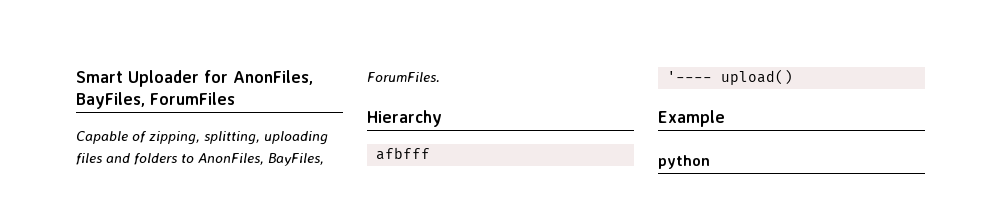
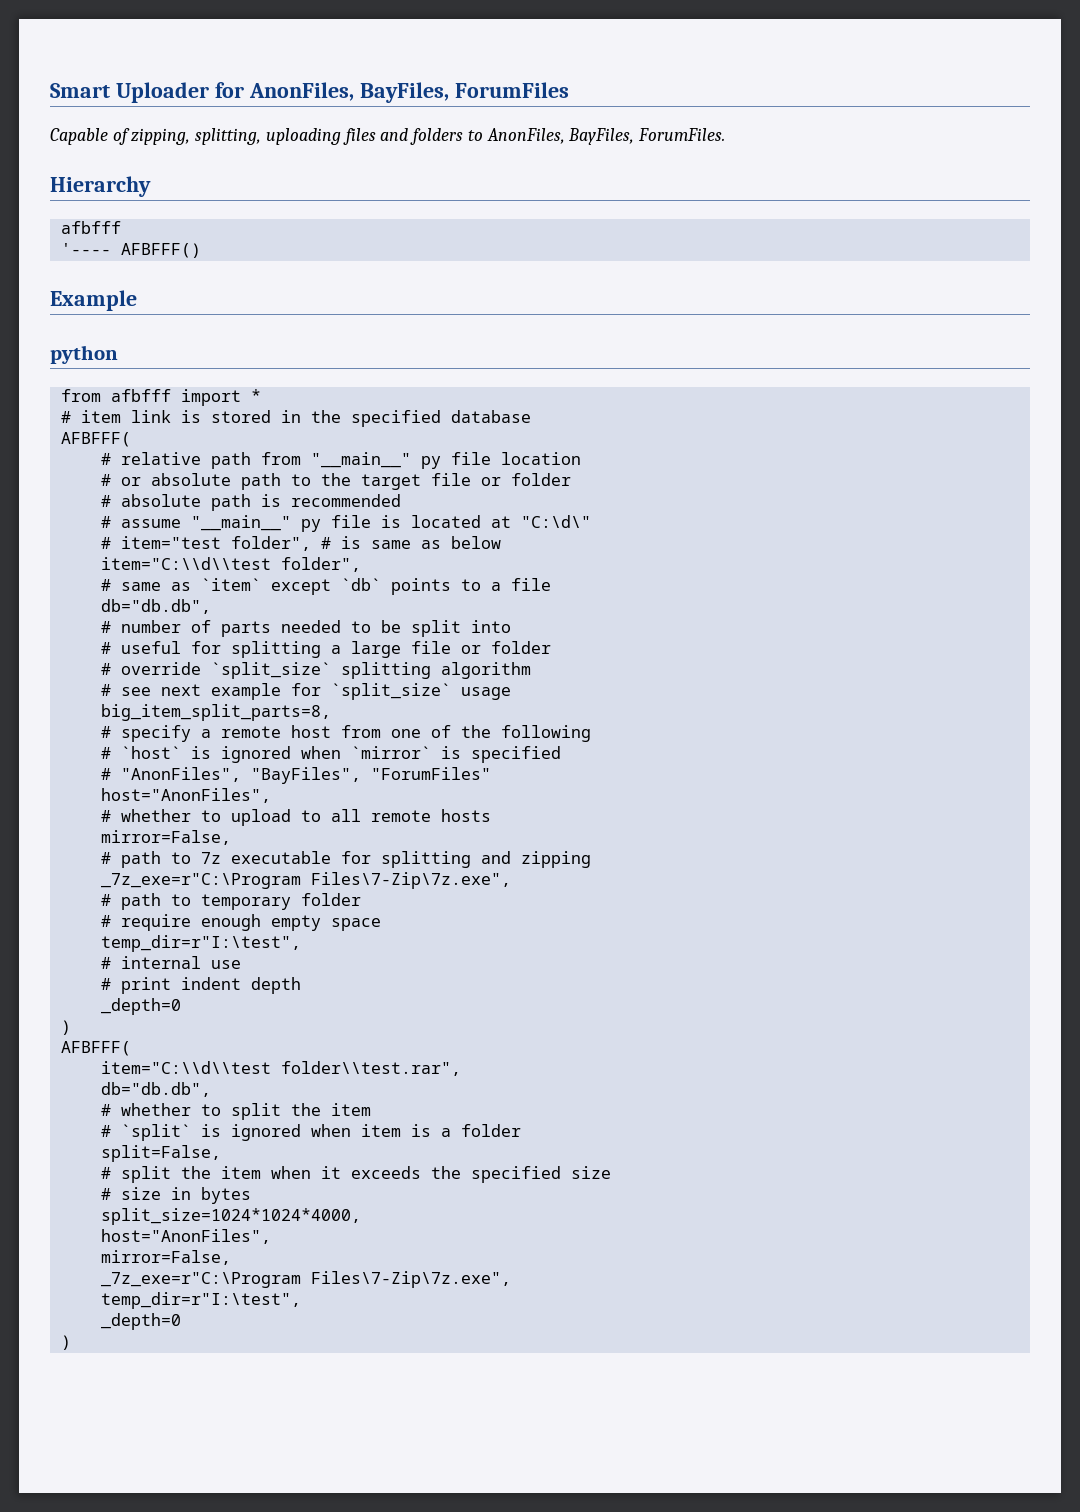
- '---- upload()
+ '---- AFBFFF()
+ from afbfff import *
+ # item link is stored in the specified database
+ AFBFFF(
+ # relative path from "__main__" py file location
+ # or absolute path to the target file or folder
+ # absolute path is recommended
+ # assume "__main__" py file is located at "C:\d\"
+ # item="test folder", # is same as below
+ item="C:\\d\\test folder",
+ # same as `item` except `db` points to a file
+ db="db.db",
+ # number of parts needed to be split into
+ # useful for splitting a large file or folder
+ # override `split_size` splitting algorithm
+ # see next example for `split_size` usage
+ big_item_split_parts=8,
+ # specify a remote host from one of the following
+ # `host` is ignored when `mirror` is specified
+ # "AnonFiles", "BayFiles", "ForumFiles"
+ host="AnonFiles",
+ # whether to upload to all remote hosts
+ mirror=False,
+ # path to 7z executable for splitting and zipping
+ _7z_exe=r"C:\Program Files\7-Zip\7z.exe",
+ # path to temporary folder
+ # require enough empty space
+ temp_dir=r"I:\test",
+ # internal use
+ # print indent depth
+ _depth=0
+ )
+ AFBFFF(
+ item="C:\\d\\test folder\\test.rar",
+ db="db.db",
+ # whether to split the item
+ # `split` is ignored when item is a folder
+ split=False,
+ # split the item when it exceeds the specified size
+ # size in bytes
+ split_size=1024*1024*4000,
+ host="AnonFiles",
+ mirror=False,
+ _7z_exe=r"C:\Program Files\7-Zip\7z.exe",
+ temp_dir=r"I:\test",
+ _depth=0
+ )

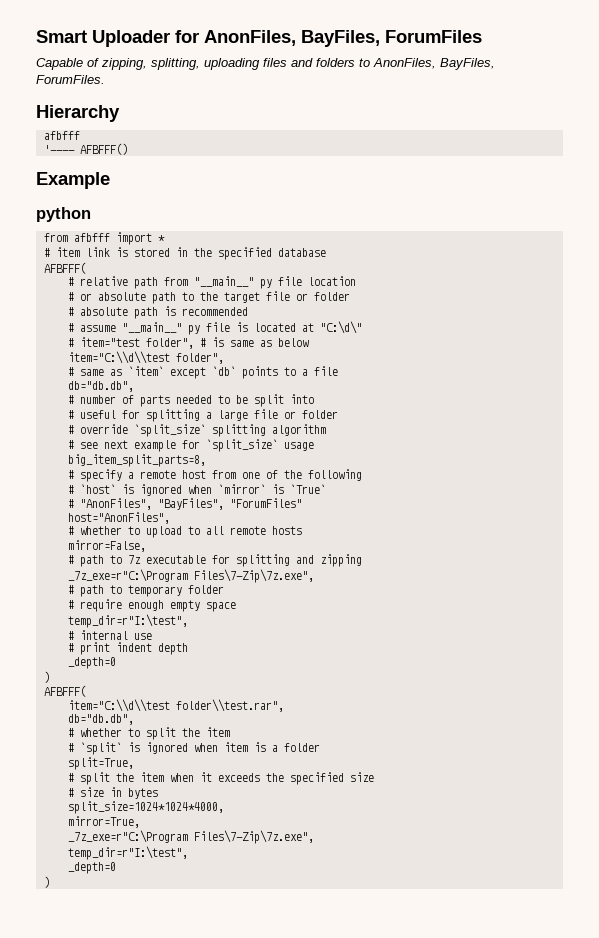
- # `host` is ignored when `mirror` is specified
+ # `host` is ignored when `mirror` is `True`
- split=False,
+ split=True,
  split_size=1024*1024*4000,
- host="AnonFiles",
- mirror=False,
+ mirror=True,

